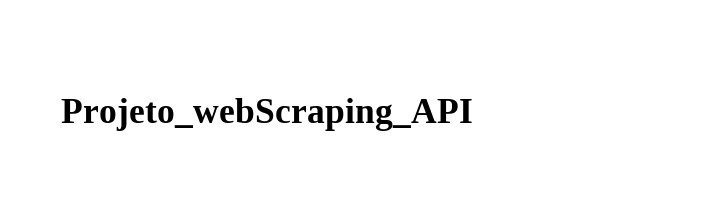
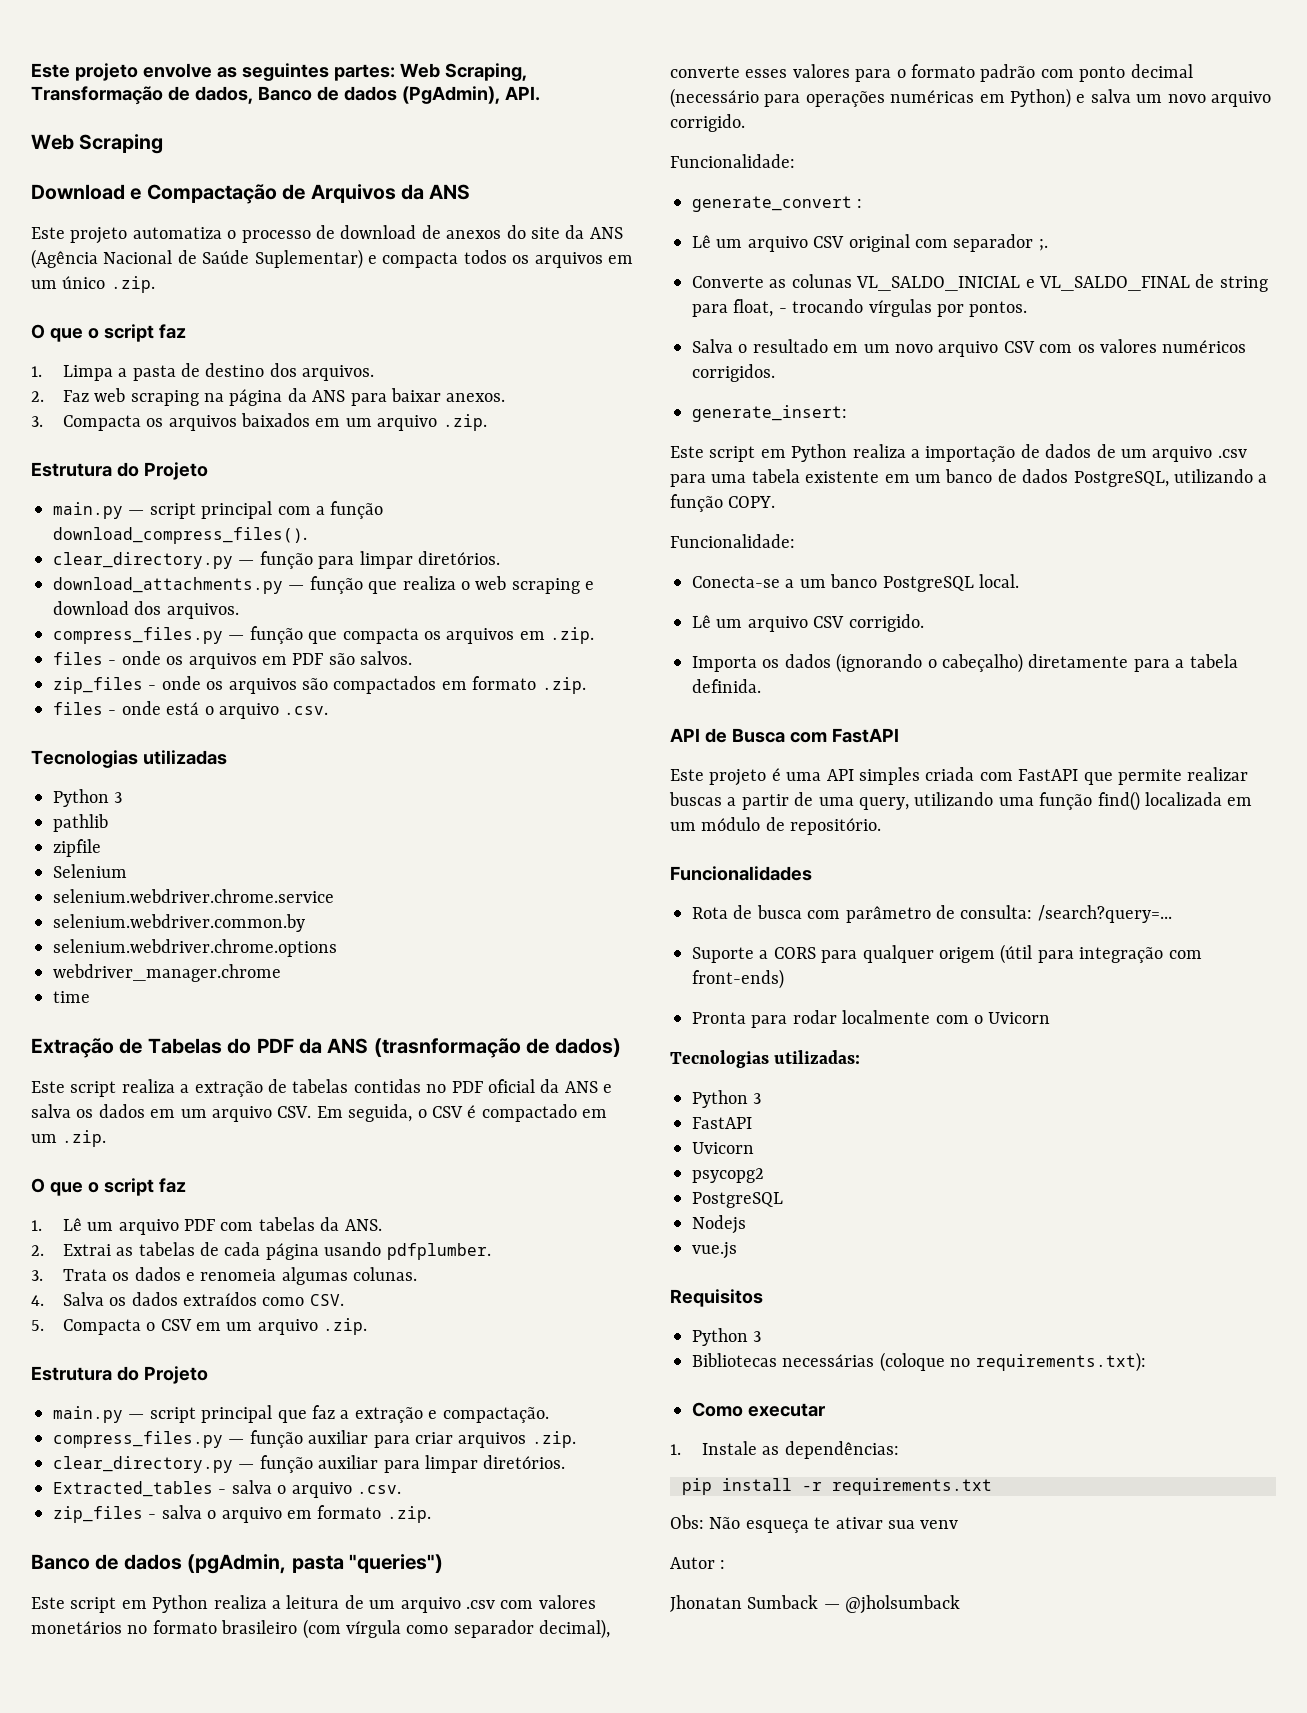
- Projeto_webScraping_API
+ Este projeto envolve as seguintes partes: Web Scraping, Transformação de dados, Banco de dados (PgAdmin), API.
+ Web Scraping
+ Download e Compactação de Arquivos da ANS
+ Este projeto automatiza o processo de download de anexos do site da ANS (Agência Nacional de Saúde Suplementar) e compacta todos os arquivos em um único .zip.
+ O que o script faz
+ 1. Limpa a pasta de destino dos arquivos.
+ 2. Faz web scraping na página da ANS para baixar anexos.
+ 3. Compacta os arquivos baixados em um arquivo .zip.
+ Estrutura do Projeto
+ main.py — script principal com a função download_compress_files().
+ clear_directory.py — função para limpar diretórios.
+ download_attachments.py — função que realiza o web scraping e download dos arquivos.
+ compress_files.py — função que compacta os arquivos em .zip.
+ files - onde os arquivos em PDF são salvos.
+ zip_files - onde os arquivos são compactados em formato .zip.
+ files - onde está o arquivo .csv.
+ Tecnologias utilizadas
+ Python 3
+ pathlib
+ zipfile
+ Selenium
+ selenium.webdriver.chrome.service
+ selenium.webdriver.common.by
+ selenium.webdriver.chrome.options
+ webdriver_manager.chrome
+ time
+ Extração de Tabelas do PDF da ANS (trasnformação de dados)
+ Este script realiza a extração de tabelas contidas no PDF oficial da ANS e salva os dados em um arquivo CSV. Em seguida, o CSV é compactado em um .zip.
+ O que o script faz
+ 1. Lê um arquivo PDF com tabelas da ANS.
+ 2. Extrai as tabelas de cada página usando pdfplumber.
+ 3. Trata os dados e renomeia algumas colunas.
+ 4. Salva os dados extraídos como CSV.
+ 5. Compacta o CSV em um arquivo .zip.
+ Estrutura do Projeto
+ main.py — script principal que faz a extração e compactação.
+ compress_files.py — função auxiliar para criar arquivos .zip.
+ clear_directory.py — função auxiliar para limpar diretórios.
+ Extracted_tables - salva o arquivo .csv.
+ zip_files - salva o arquivo em formato .zip.
+ Banco de dados (pgAdmin, pasta "queries")
+ Este script em Python realiza a leitura de um arquivo .csv com valores monetários no formato brasileiro (com vírgula como separador decimal), converte esses valores para o formato padrão com ponto decimal (necessário para operações numéricas em Python) e salva um novo arquivo corrigido.
+ Funcionalidade:
+ generate_convert :
+ Lê um arquivo CSV original com separador ;.
+ Converte as colunas VL_SALDO_INICIAL e VL_SALDO_FINAL de string para float, - trocando vírgulas por pontos.
+ Salva o resultado em um novo arquivo CSV com os valores numéricos corrigidos.
+ generate_insert:
+ Este script em Python realiza a importação de dados de um arquivo .csv para uma tabela existente em um banco de dados PostgreSQL, utilizando a função COPY.
+ Funcionalidade:
+ Conecta-se a um banco PostgreSQL local.
+ Lê um arquivo CSV corrigido.
+ Importa os dados (ignorando o cabeçalho) diretamente para a tabela definida.
+ API de Busca com FastAPI
+ Este projeto é uma API simples criada com FastAPI que permite realizar buscas a partir de uma query, utilizando uma função find() localizada em um módulo de repositório.
+ Funcionalidades
+ Rota de busca com parâmetro de consulta: /search?query=...
+ Suporte a CORS para qualquer origem (útil para integração com front-ends)
+ Pronta para rodar localmente com o Uvicorn
+ Tecnologias utilizadas:
+ Python 3
+ FastAPI
+ Uvicorn
+ psycopg2
+ PostgreSQL
+ Nodejs
+ vue.js
+ Requisitos
+ Python 3
+ Bibliotecas necessárias (coloque no requirements.txt):
+ Como executar
+ 1. Instale as dependências:
+ pip install -r requirements.txt
+ Obs: Não esqueça te ativar sua venv
+ Autor :
+ Jhonatan Sumback — @jholsumback

